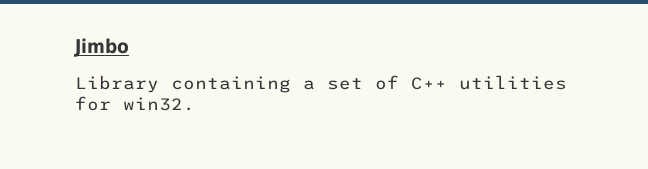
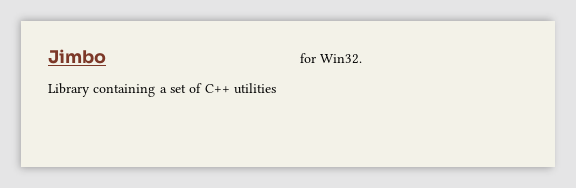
- Library containing a set of C++ utilities for win32.
+ Library containing a set of C++ utilities for Win32.

